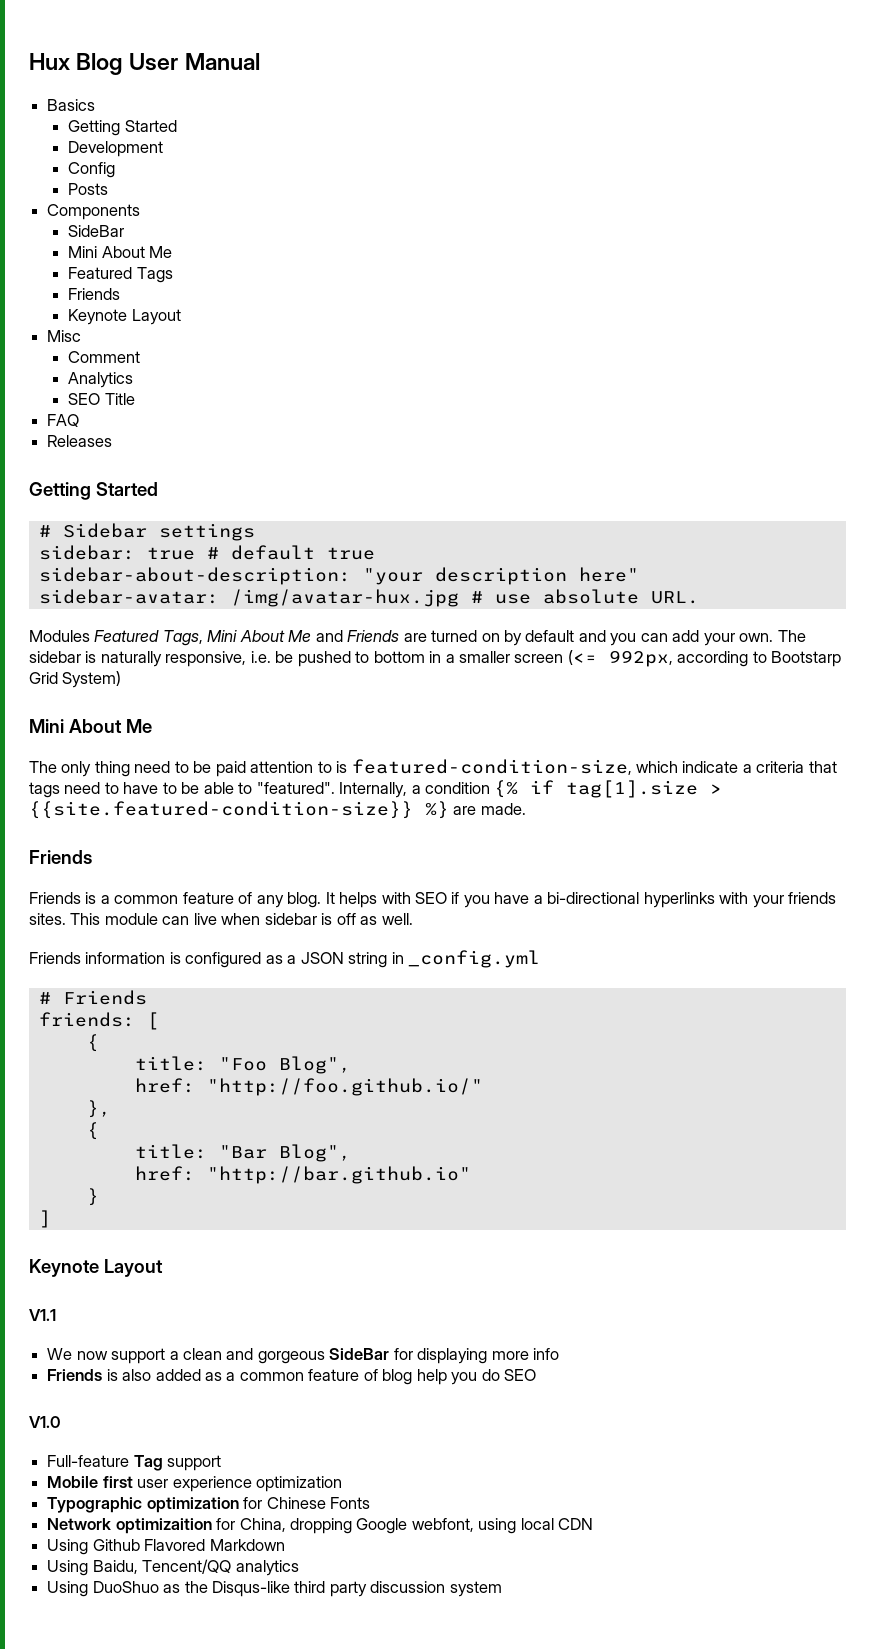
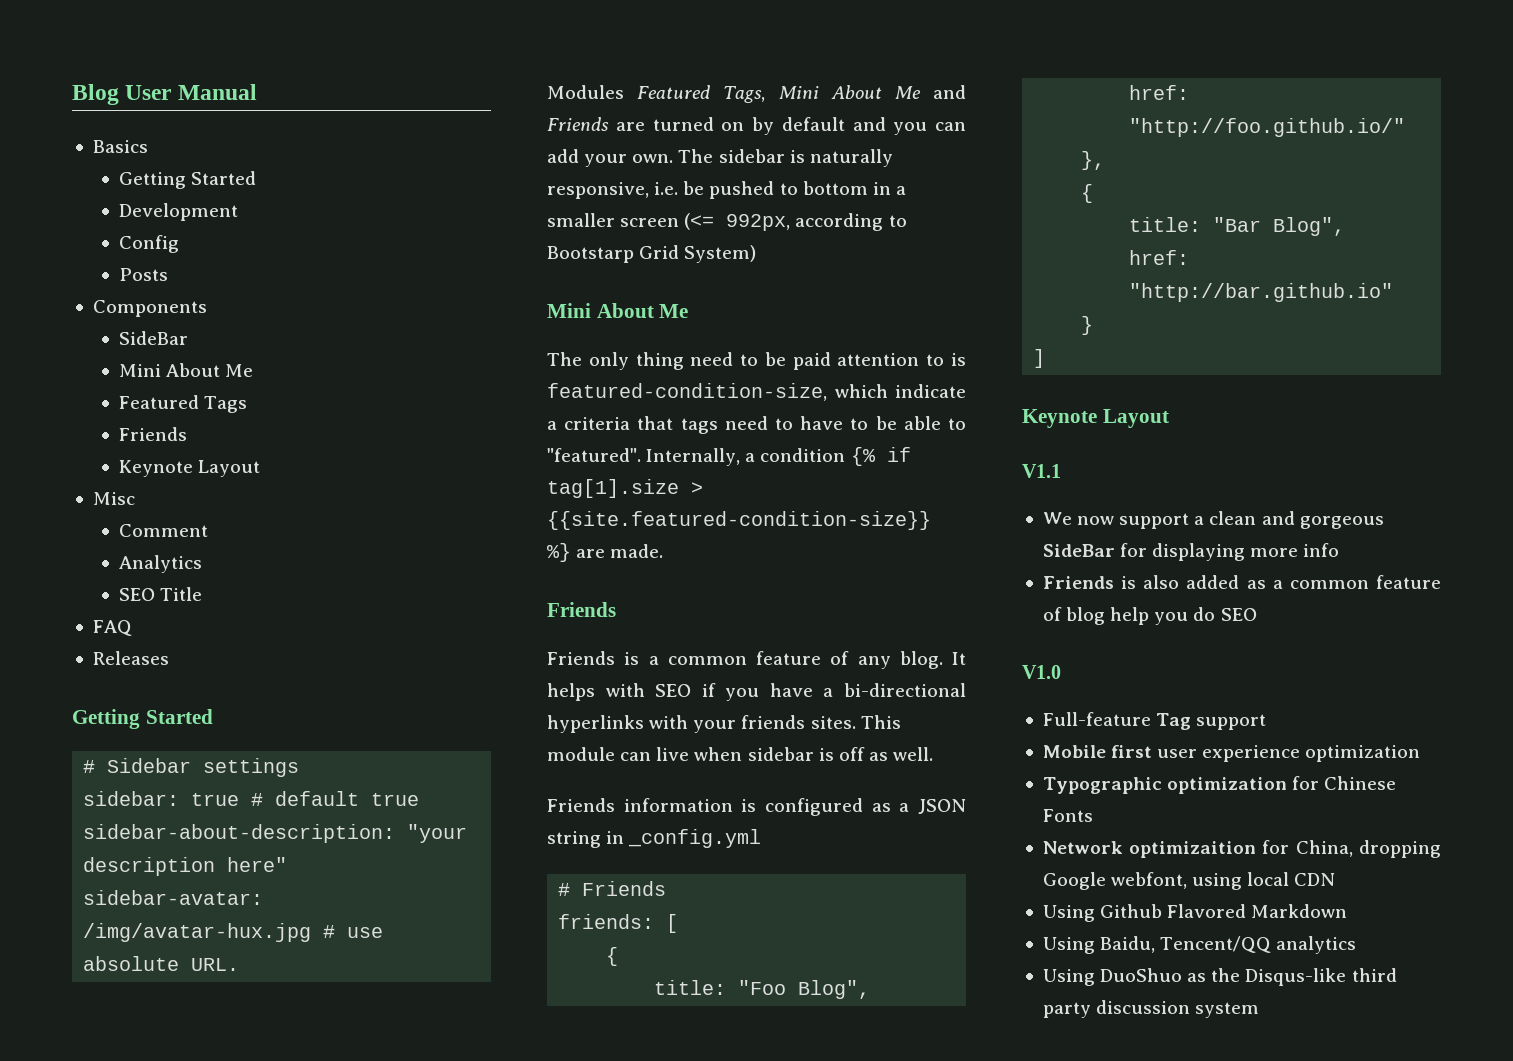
- Hux Blog User Manual
+ Blog User Manual

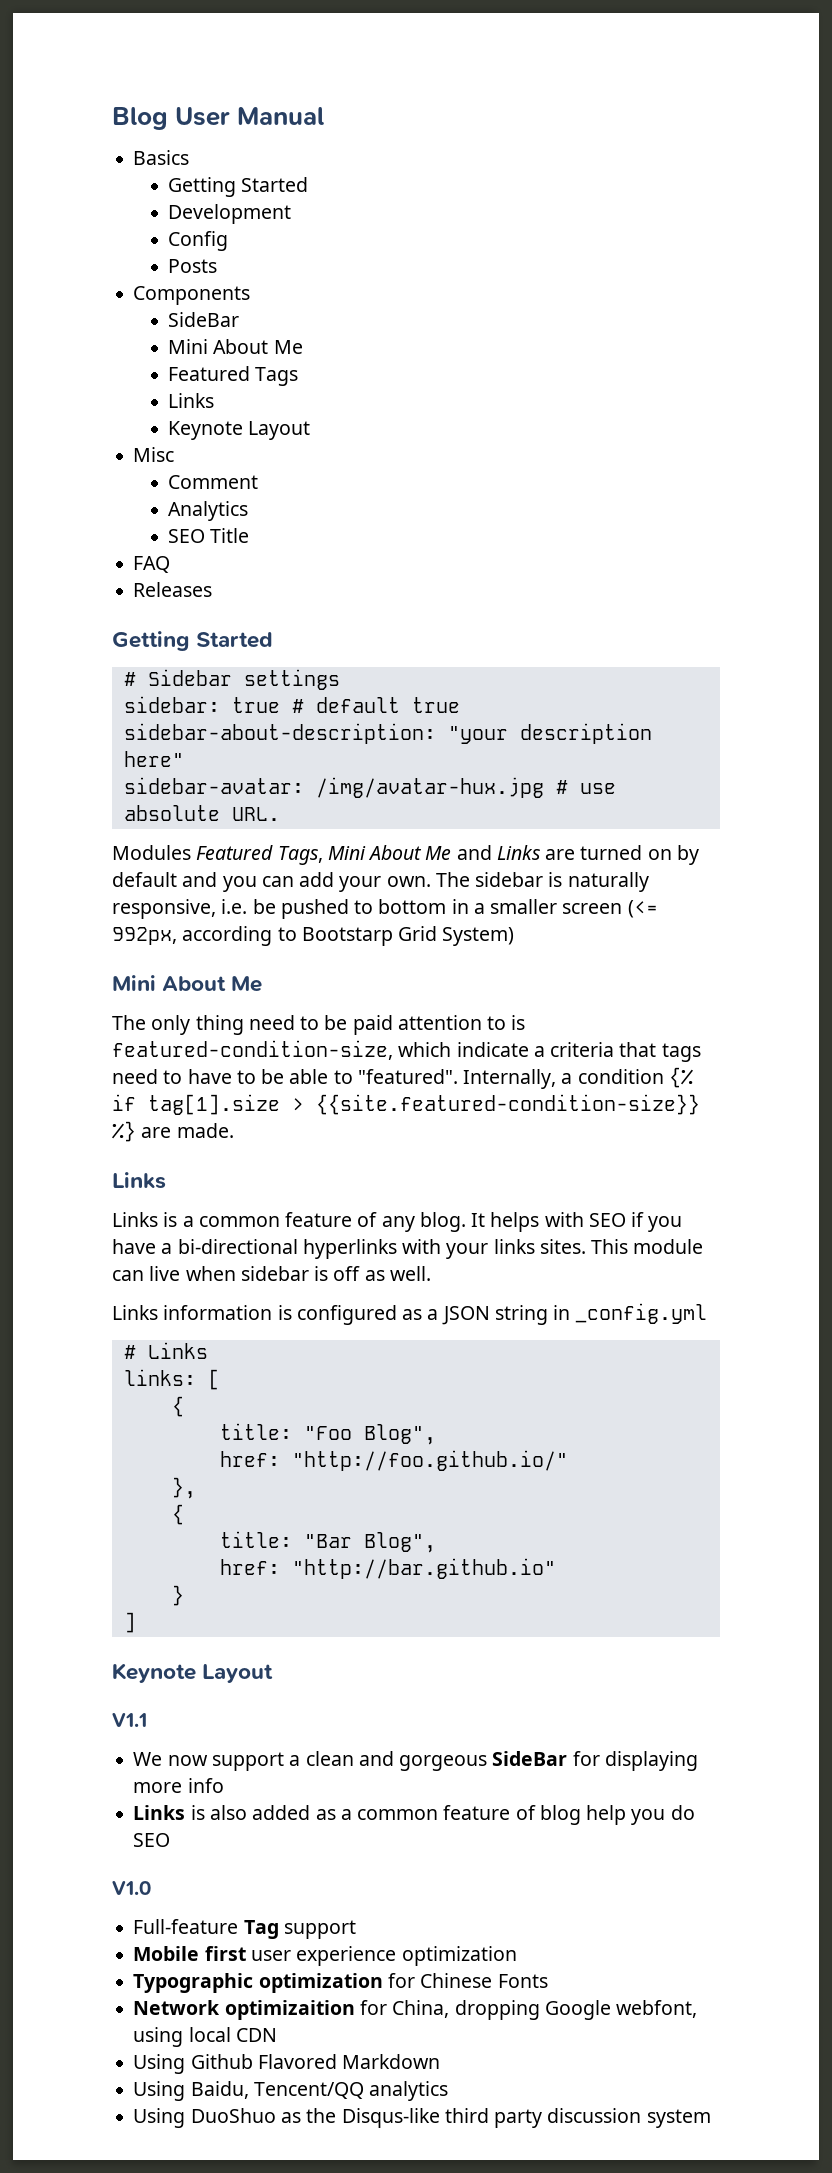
  Featured Tags
- Friends
+ Links
- Modules Featured Tags, Mini About Me and Friends are turned on by default and you can add your own.
+ Modules Featured Tags, Mini About Me and Links are turned on by default and you can add your own.
  Internally, a condition {% if tag[1].size > {{site.featured-condition-size}} %} are made.
- Friends
- Friends is a common feature of any blog.
+ Links
+ Links is a common feature of any blog.
- It helps with SEO if you have a bi-directional hyperlinks with your friends sites.
+ It helps with SEO if you have a bi-directional hyperlinks with your links sites.
- Friends information is configured as a JSON string in _config.yml
+ Links information is configured as a JSON string in _config.yml
- # Friends
- friends: [
+ # Links
+ links: [
- Friends is also added as a common feature of blog help you do SEO
+ Links is also added as a common feature of blog help you do SEO

